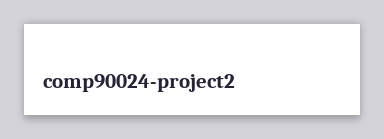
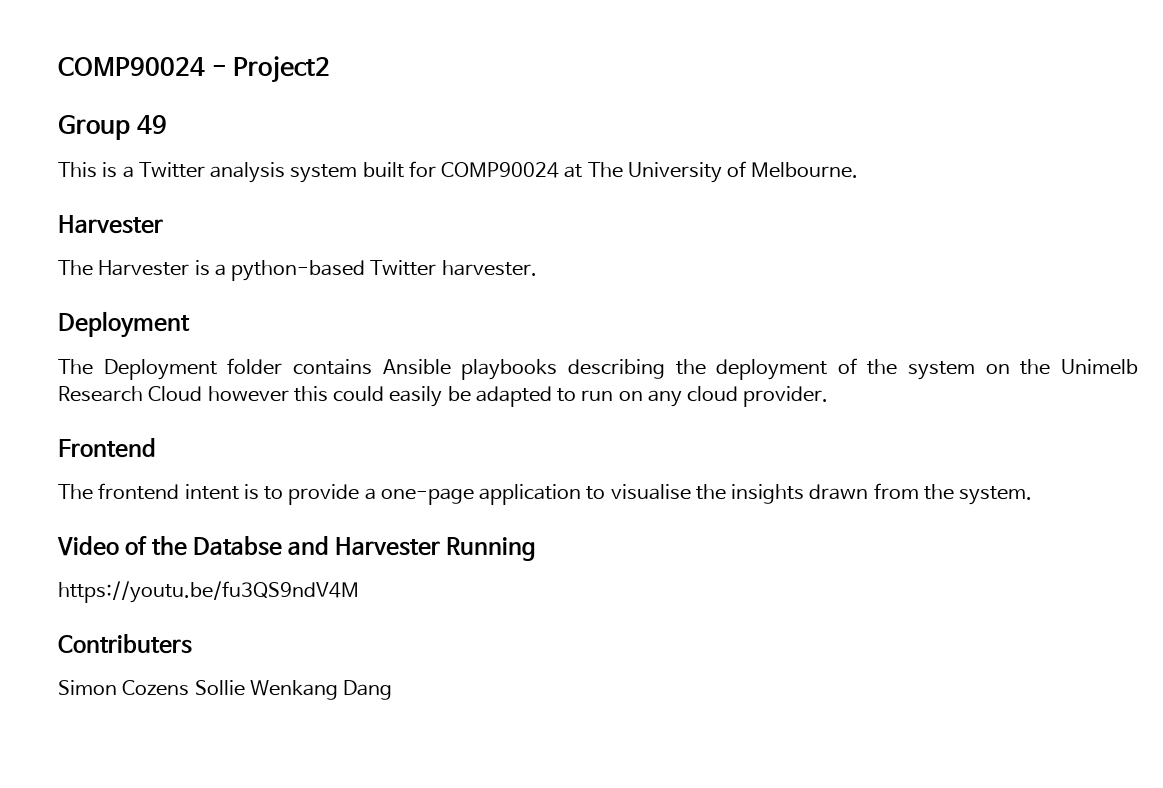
- comp90024-project2
+ COMP90024 - Project2
+ Group 49
+ This is a Twitter analysis system built for COMP90024 at The University of Melbourne.
+ Harvester
+ The Harvester is a python-based Twitter harvester.
+ Deployment
+ The Deployment folder contains Ansible playbooks describing the deployment of the system on the Unimelb Research Cloud however this could easily be adapted to run on any cloud provider.
+ Frontend
+ The frontend intent is to provide a one-page application to visualise the insights drawn from the system.
+ Video of the Databse and Harvester Running
+ https://youtu.be/fu3QS9ndV4M
+ Contributers
+ Simon Cozens Sollie Wenkang Dang

